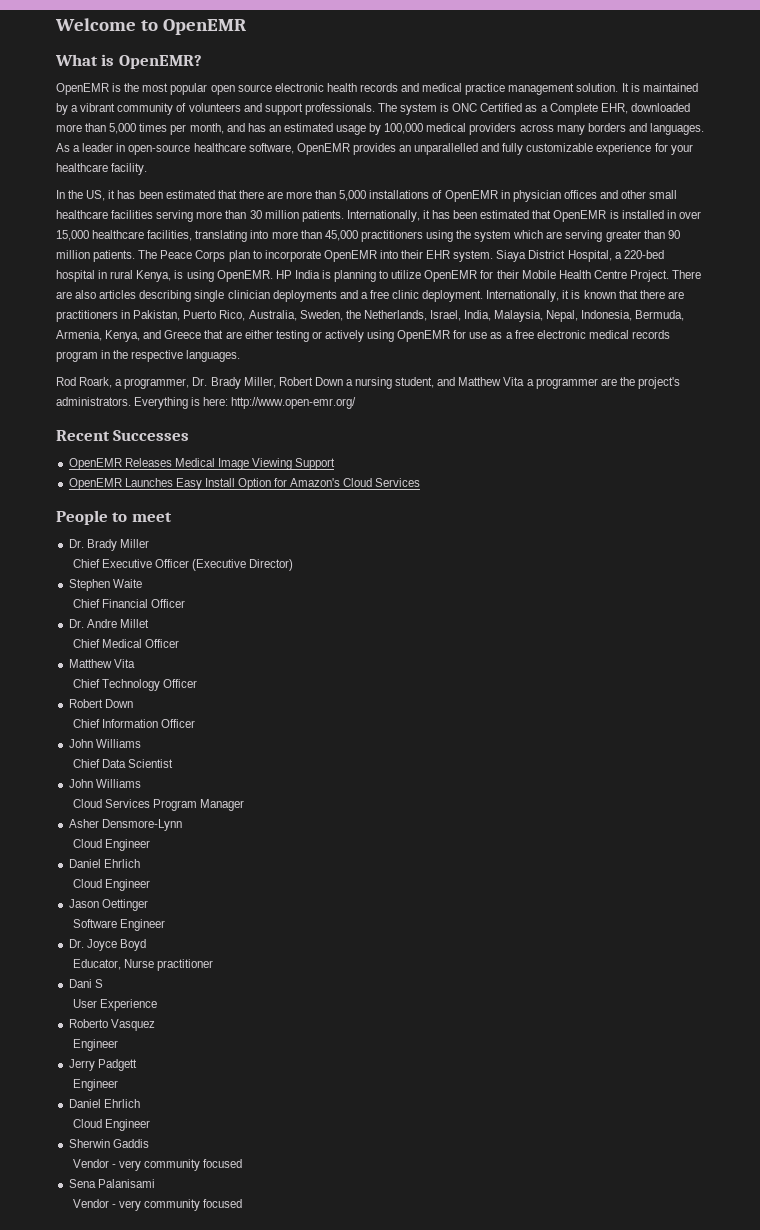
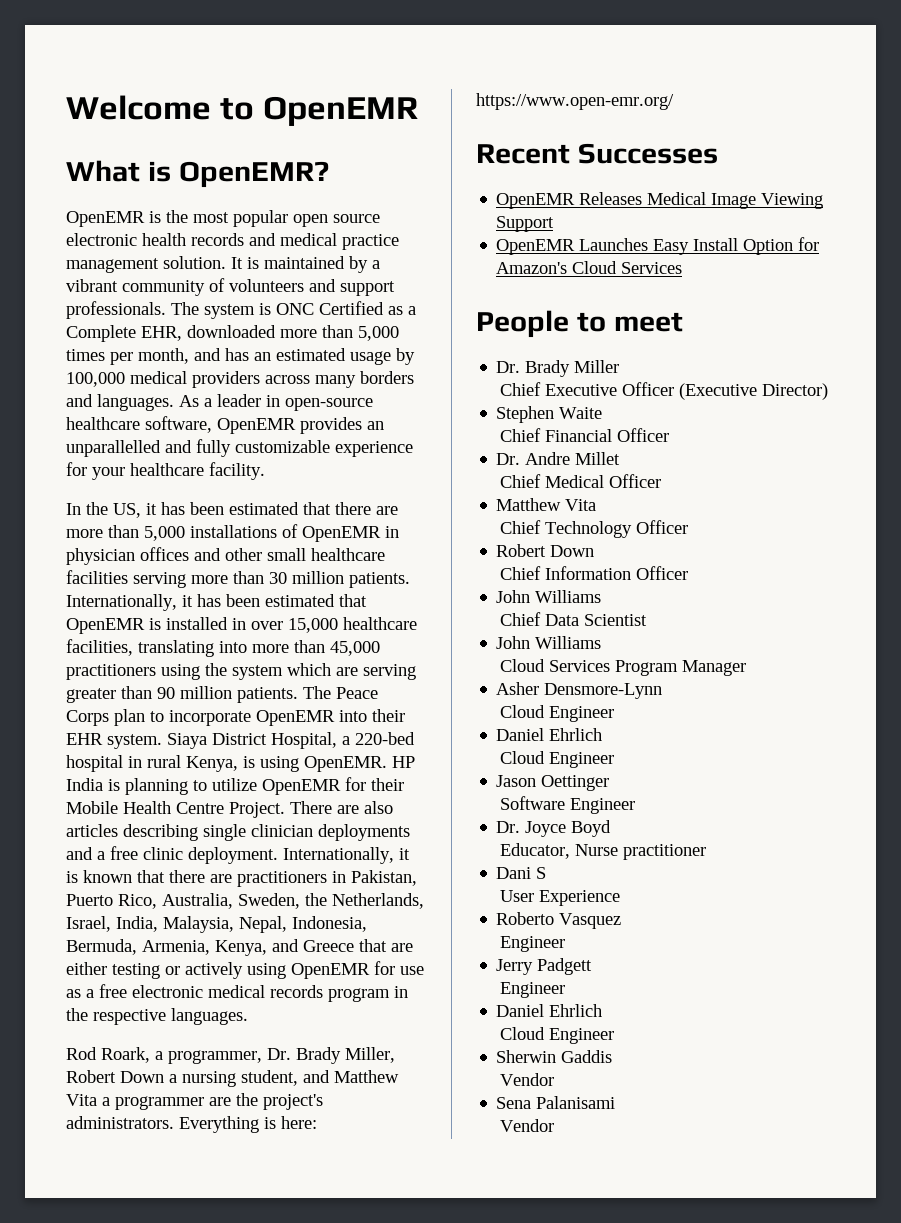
- Everything is here: http://www.open-emr.org/
+ Everything is here: https://www.open-emr.org/
  Sherwin Gaddis
- Vendor - very community focused
+ Vendor
  Sena Palanisami
- Vendor - very community focused
+ Vendor

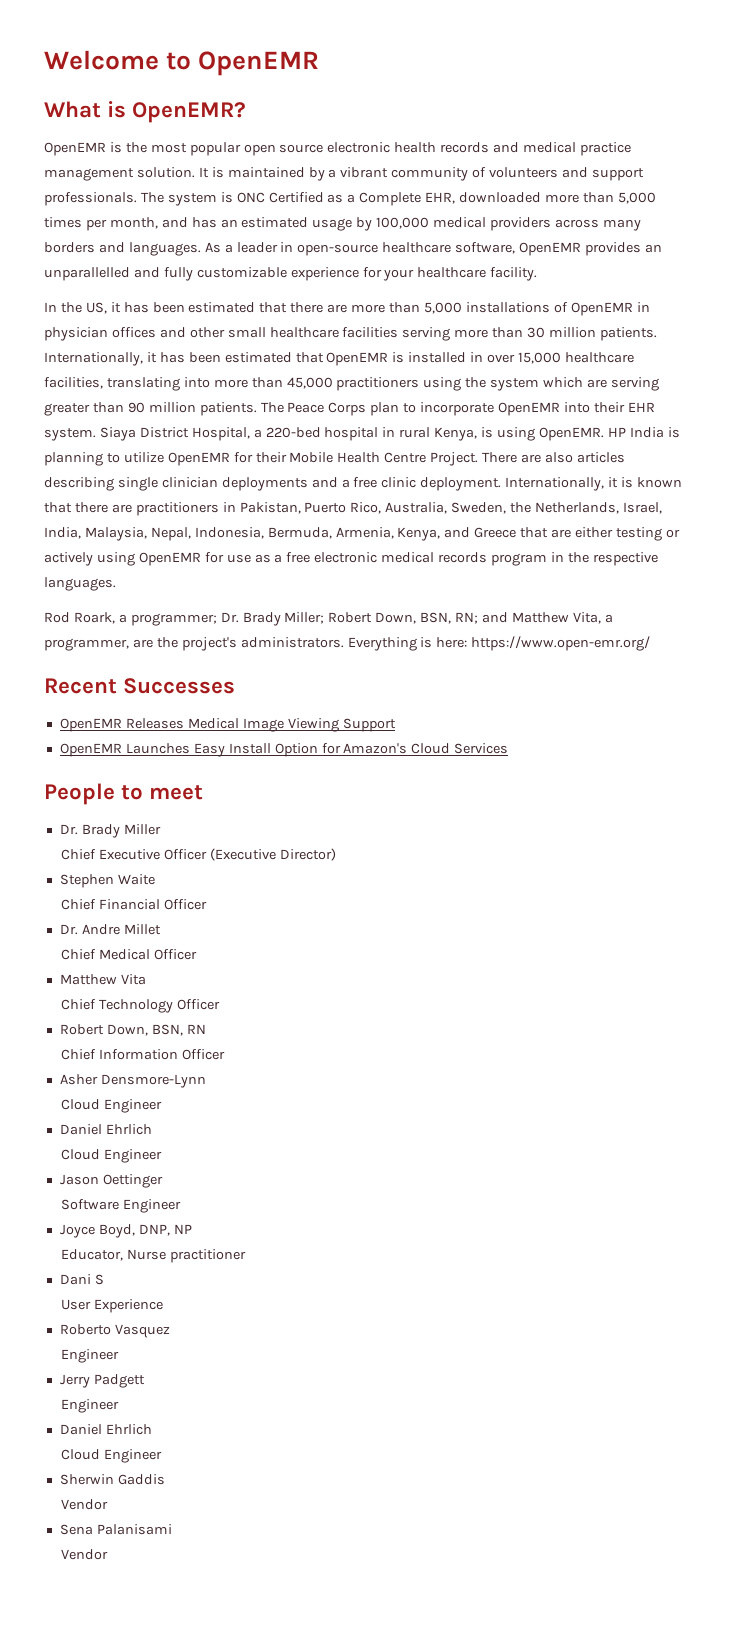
- Rod Roark, a programmer, Dr. Brady Miller, Robert Down a nursing student, and Matthew Vita a programmer are the project's administrators.
+ Rod Roark, a programmer; Dr. Brady Miller; Robert Down, BSN, RN; and Matthew Vita, a programmer, are the project's administrators.
  Chief Technology Officer
- Robert Down
+ Robert Down, BSN, RN
  Chief Information Officer
- John Williams
- Chief Data Scientist
- John Williams
- Cloud Services Program Manager
- Dr. Joyce Boyd
+ Joyce Boyd, DNP, NP

